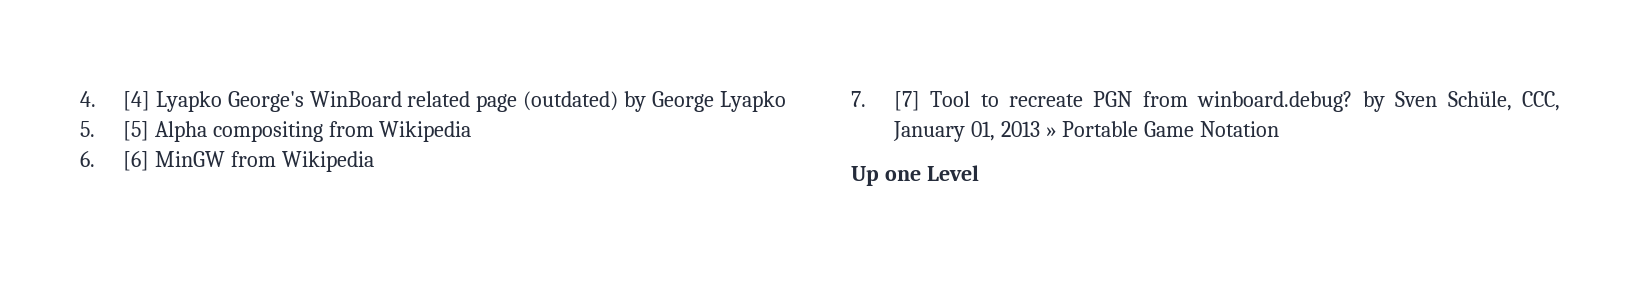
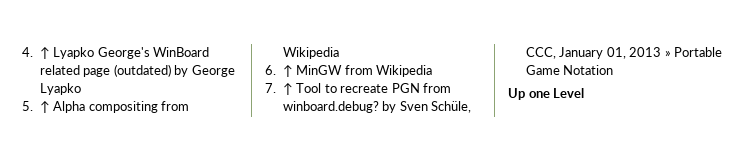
- 4. [4] Lyapko George's WinBoard related page (outdated) by George Lyapko
+ 4. ↑ Lyapko George's WinBoard related page (outdated) by George Lyapko
- 5. [5] Alpha compositing from Wikipedia
+ 5. ↑ Alpha compositing from Wikipedia
- 6. [6] MinGW from Wikipedia
+ 6. ↑ MinGW from Wikipedia
- 7. [7] Tool to recreate PGN from winboard.debug? by Sven Schüle, CCC, January 01, 2013 » Portable Game Notation
+ 7. ↑ Tool to recreate PGN from winboard.debug? by Sven Schüle, CCC, January 01, 2013 » Portable Game Notation

